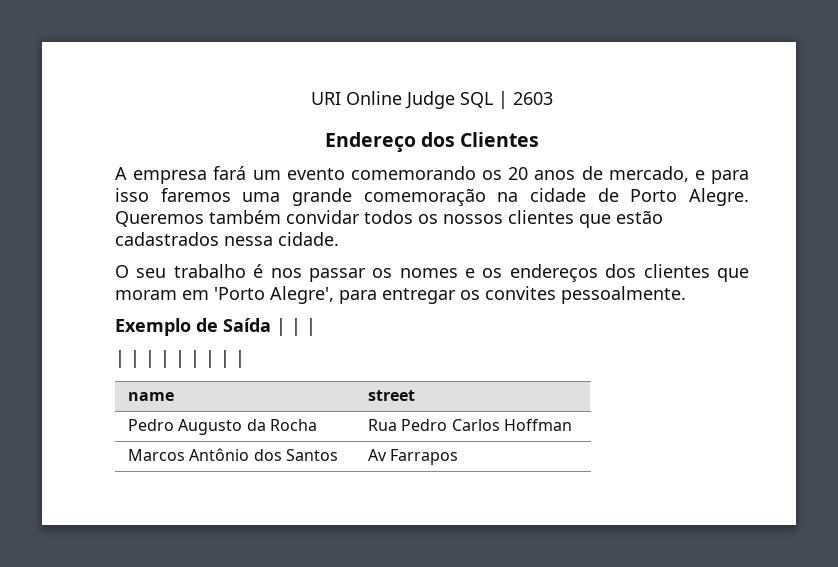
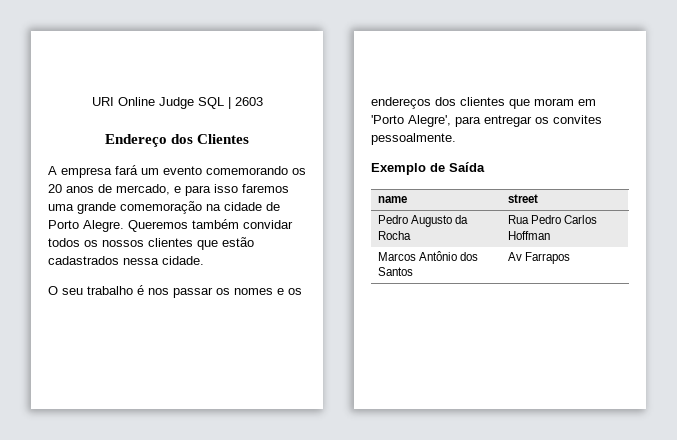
- Exemplo de Saída | | |
- | | | | | | | | |
+ Exemplo de Saída

